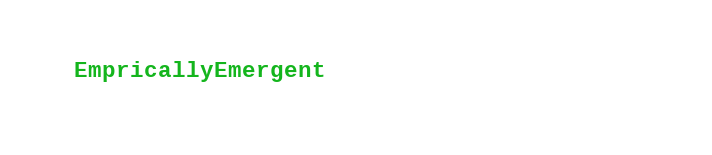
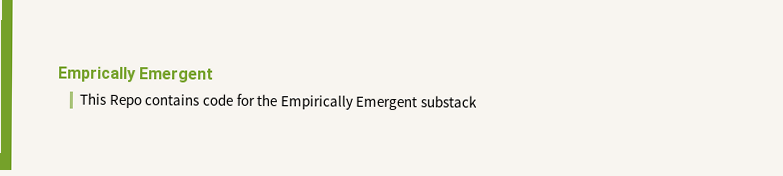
- EmpricallyEmergent
+ Emprically Emergent
+ This Repo contains code for the Empirically Emergent substack

